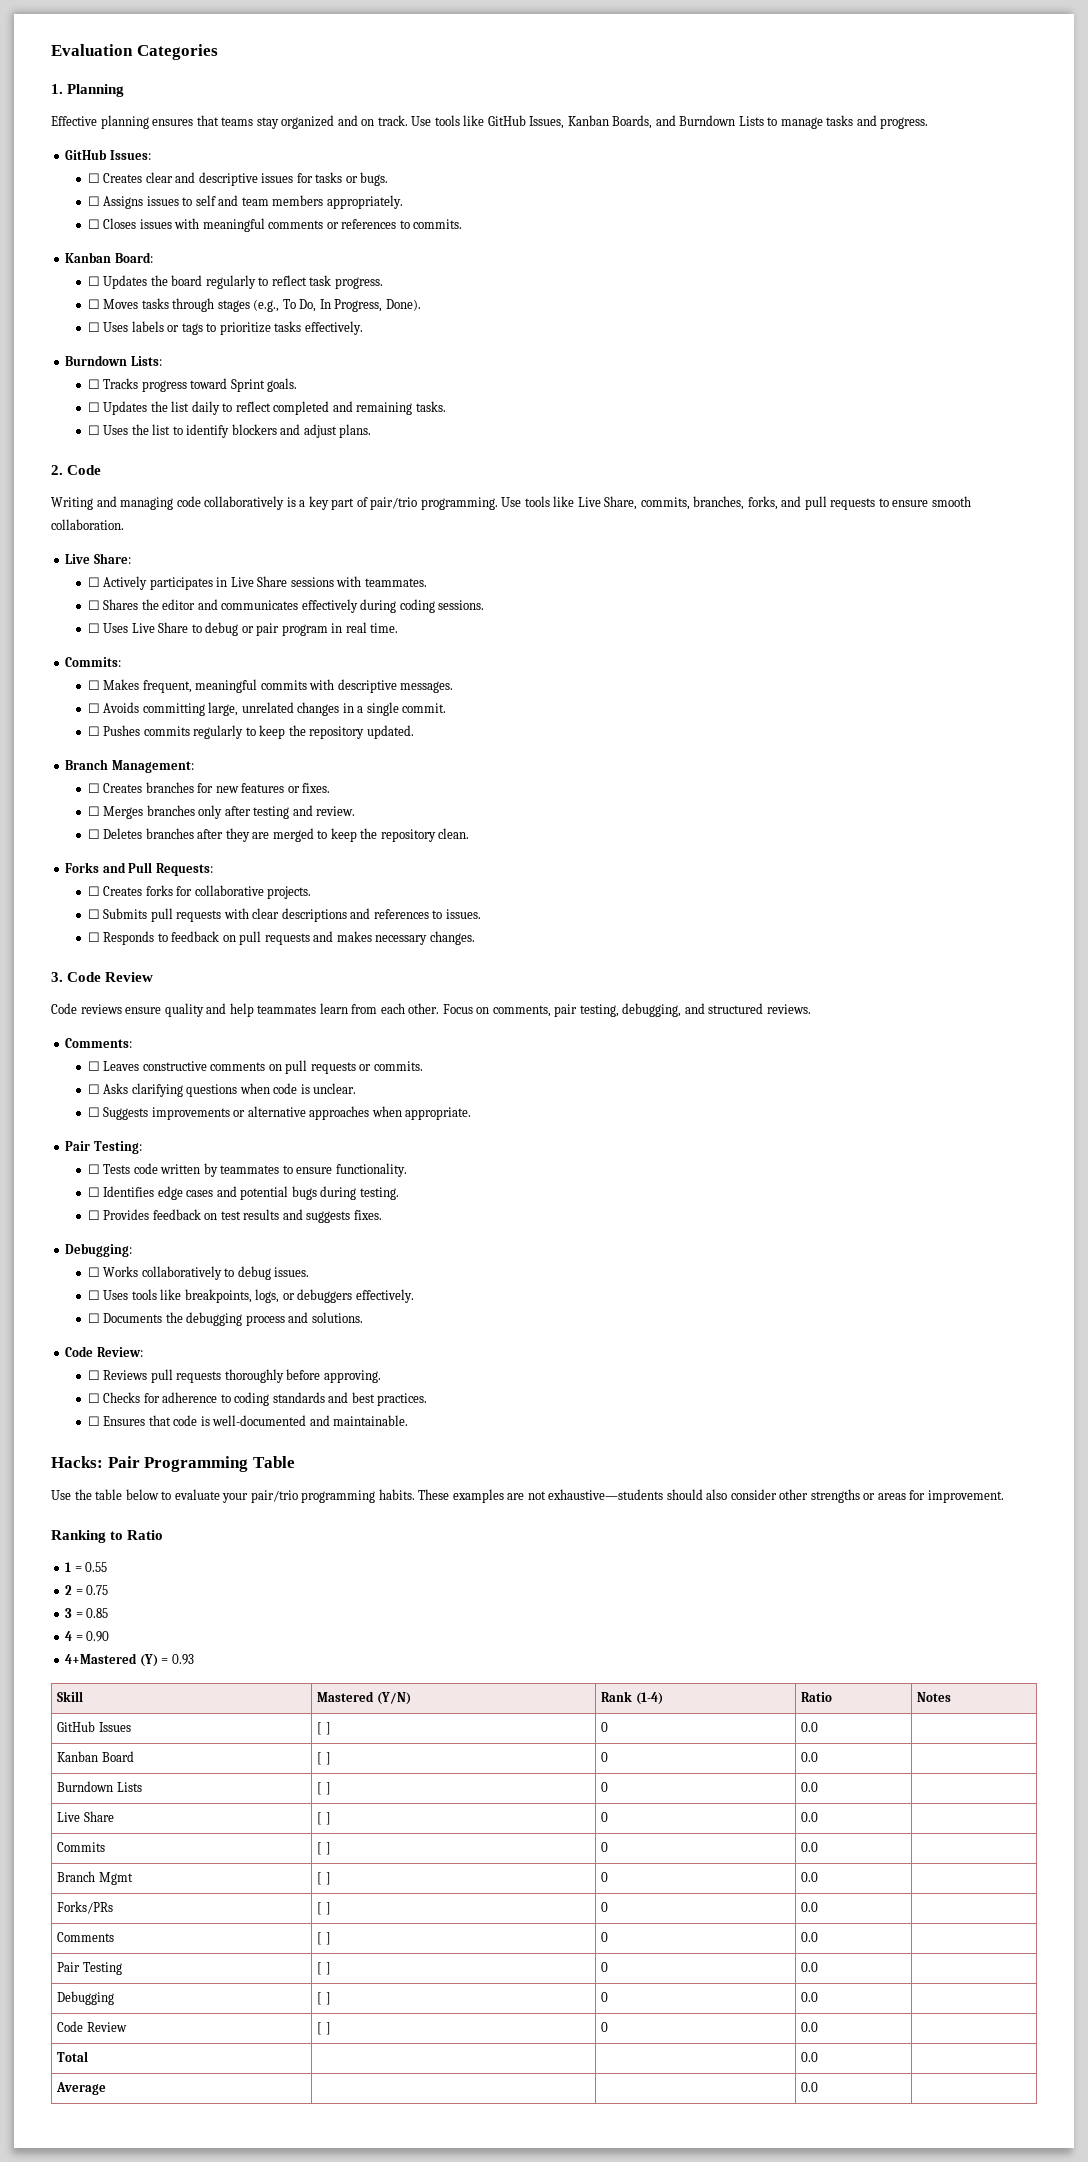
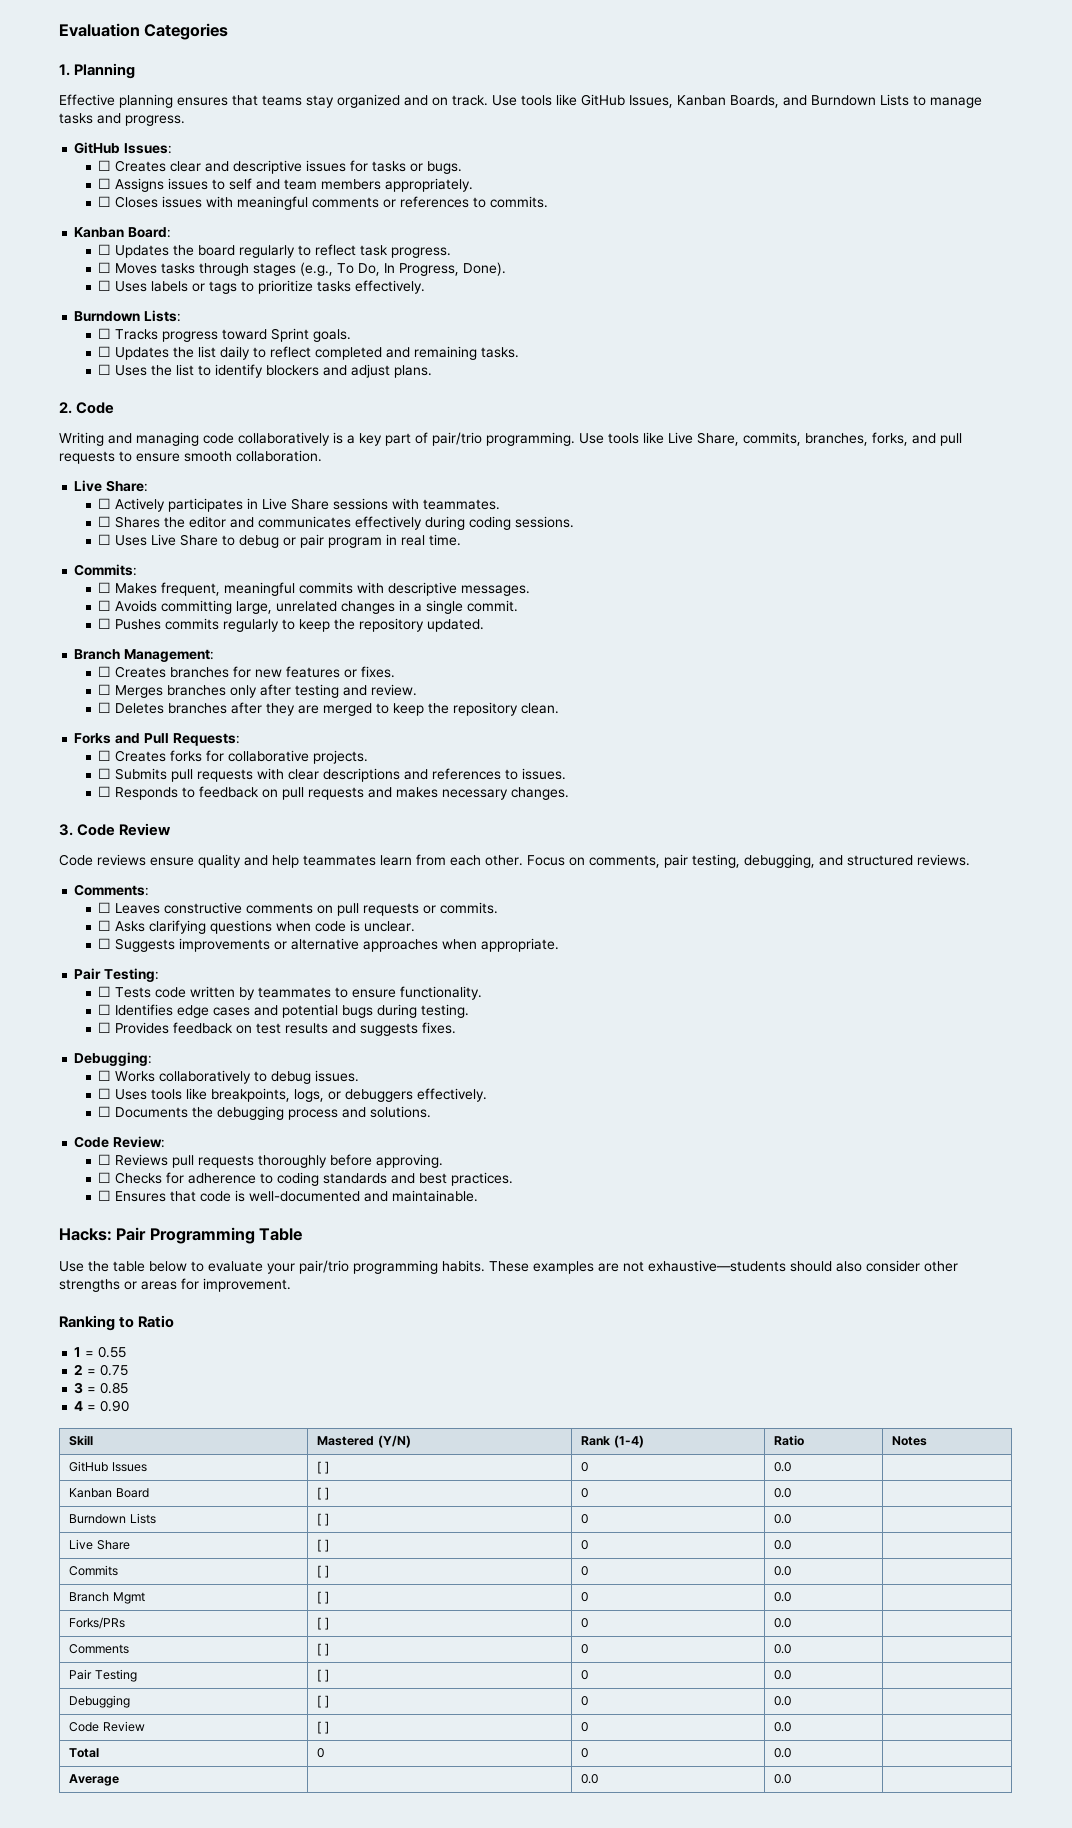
- 4+Mastered (Y) = 0.93
- Total | | | 0.0 |
+ Total | 0 | 0 | 0.0 |
- Average | | | 0.0 |
+ Average | | 0.0 | 0.0 |

